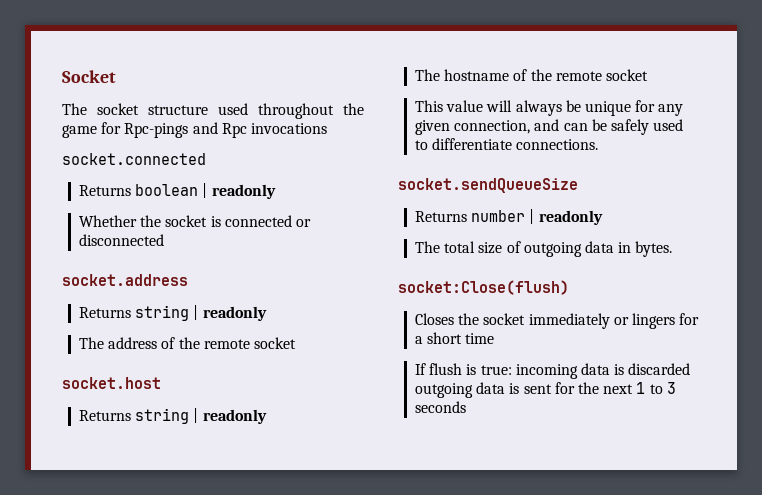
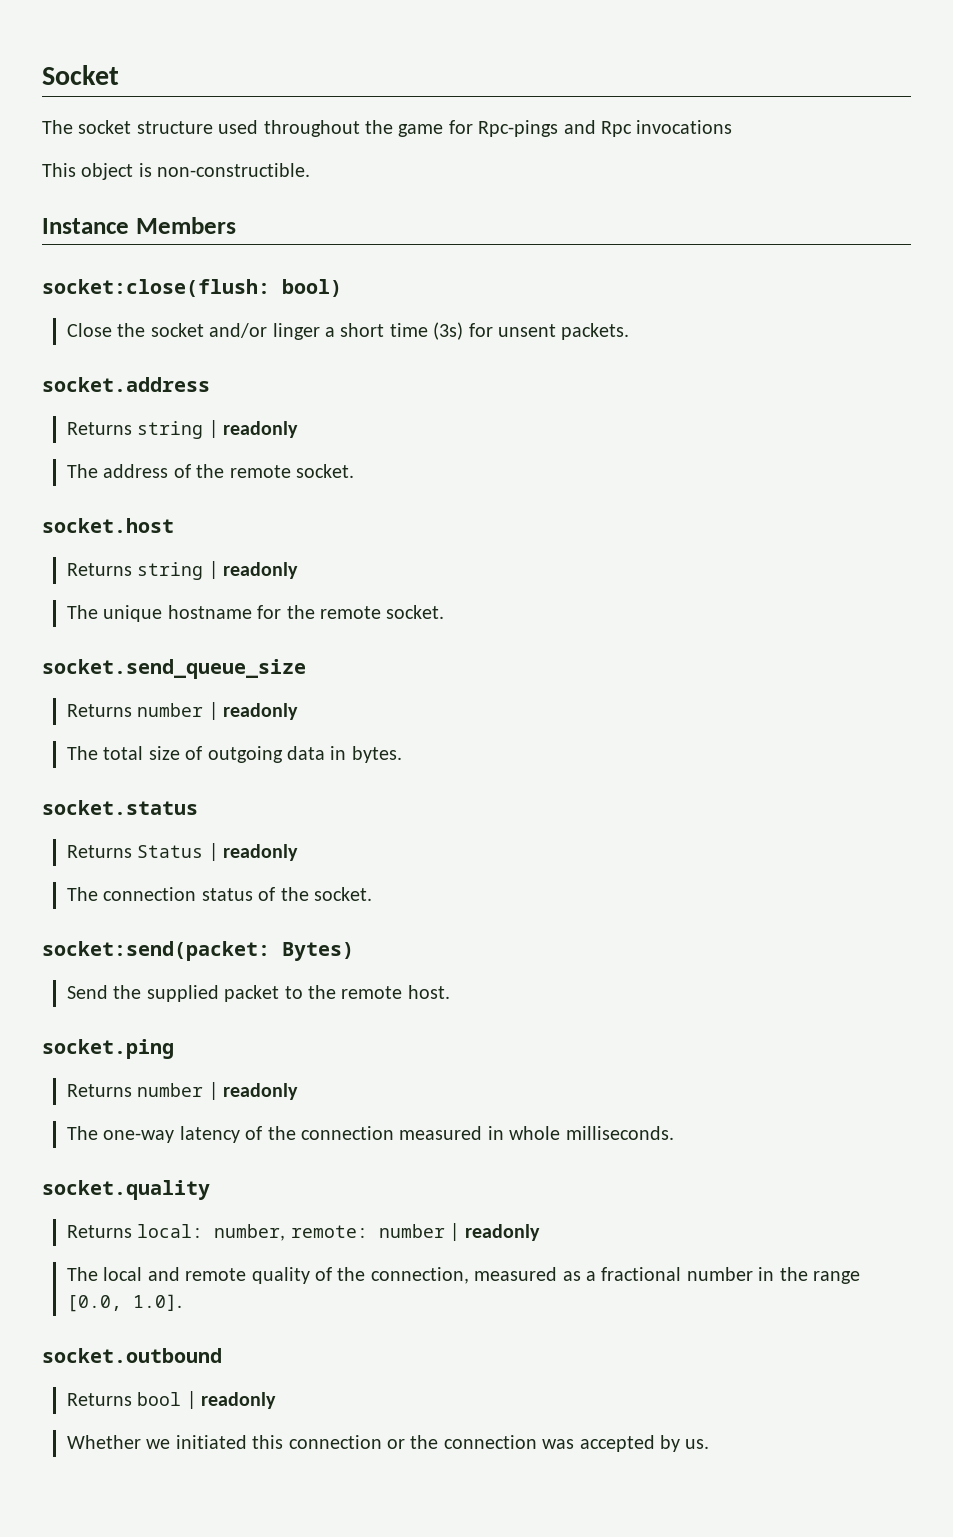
- socket.connected
- Returns boolean | readonly
- Whether the socket is connected or disconnected
+ This object is non-constructible.
+ Instance Members
+ socket:close(flush: bool)
+ Close the socket and/or linger a short time (3s) for unsent packets.
- The address of the remote socket
+ The address of the remote socket.
- The hostname of the remote socket
- This value will always be unique for any given connection, and can be safely used to differentiate connections.
- socket.sendQueueSize
+ The unique hostname for the remote socket.
+ socket.send_queue_size
- socket:Close(flush)
- Closes the socket immediately or lingers for a short time
- If flush is true: incoming data is discarded outgoing data is sent for the next 1 to 3 seconds
+ socket.status
+ Returns Status | readonly
+ The connection status of the socket.
+ socket:send(packet: Bytes)
+ Send the supplied packet to the remote host.
+ socket.ping
+ Returns number | readonly
+ The one-way latency of the connection measured in whole milliseconds.
+ socket.quality
+ Returns local: number, remote: number | readonly
+ The local and remote quality of the connection, measured as a fractional number in the range [0.0, 1.0].
+ socket.outbound
+ Returns bool | readonly
+ Whether we initiated this connection or the connection was accepted by us.

